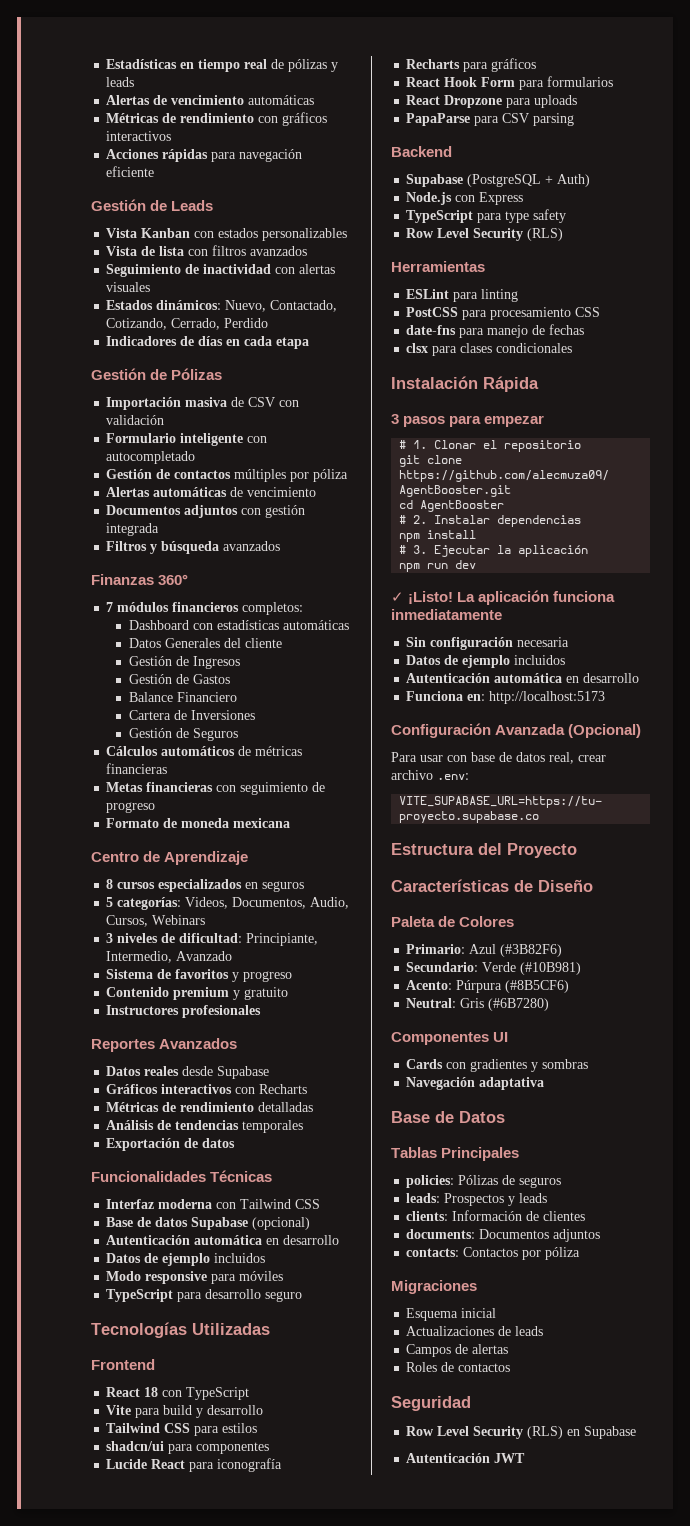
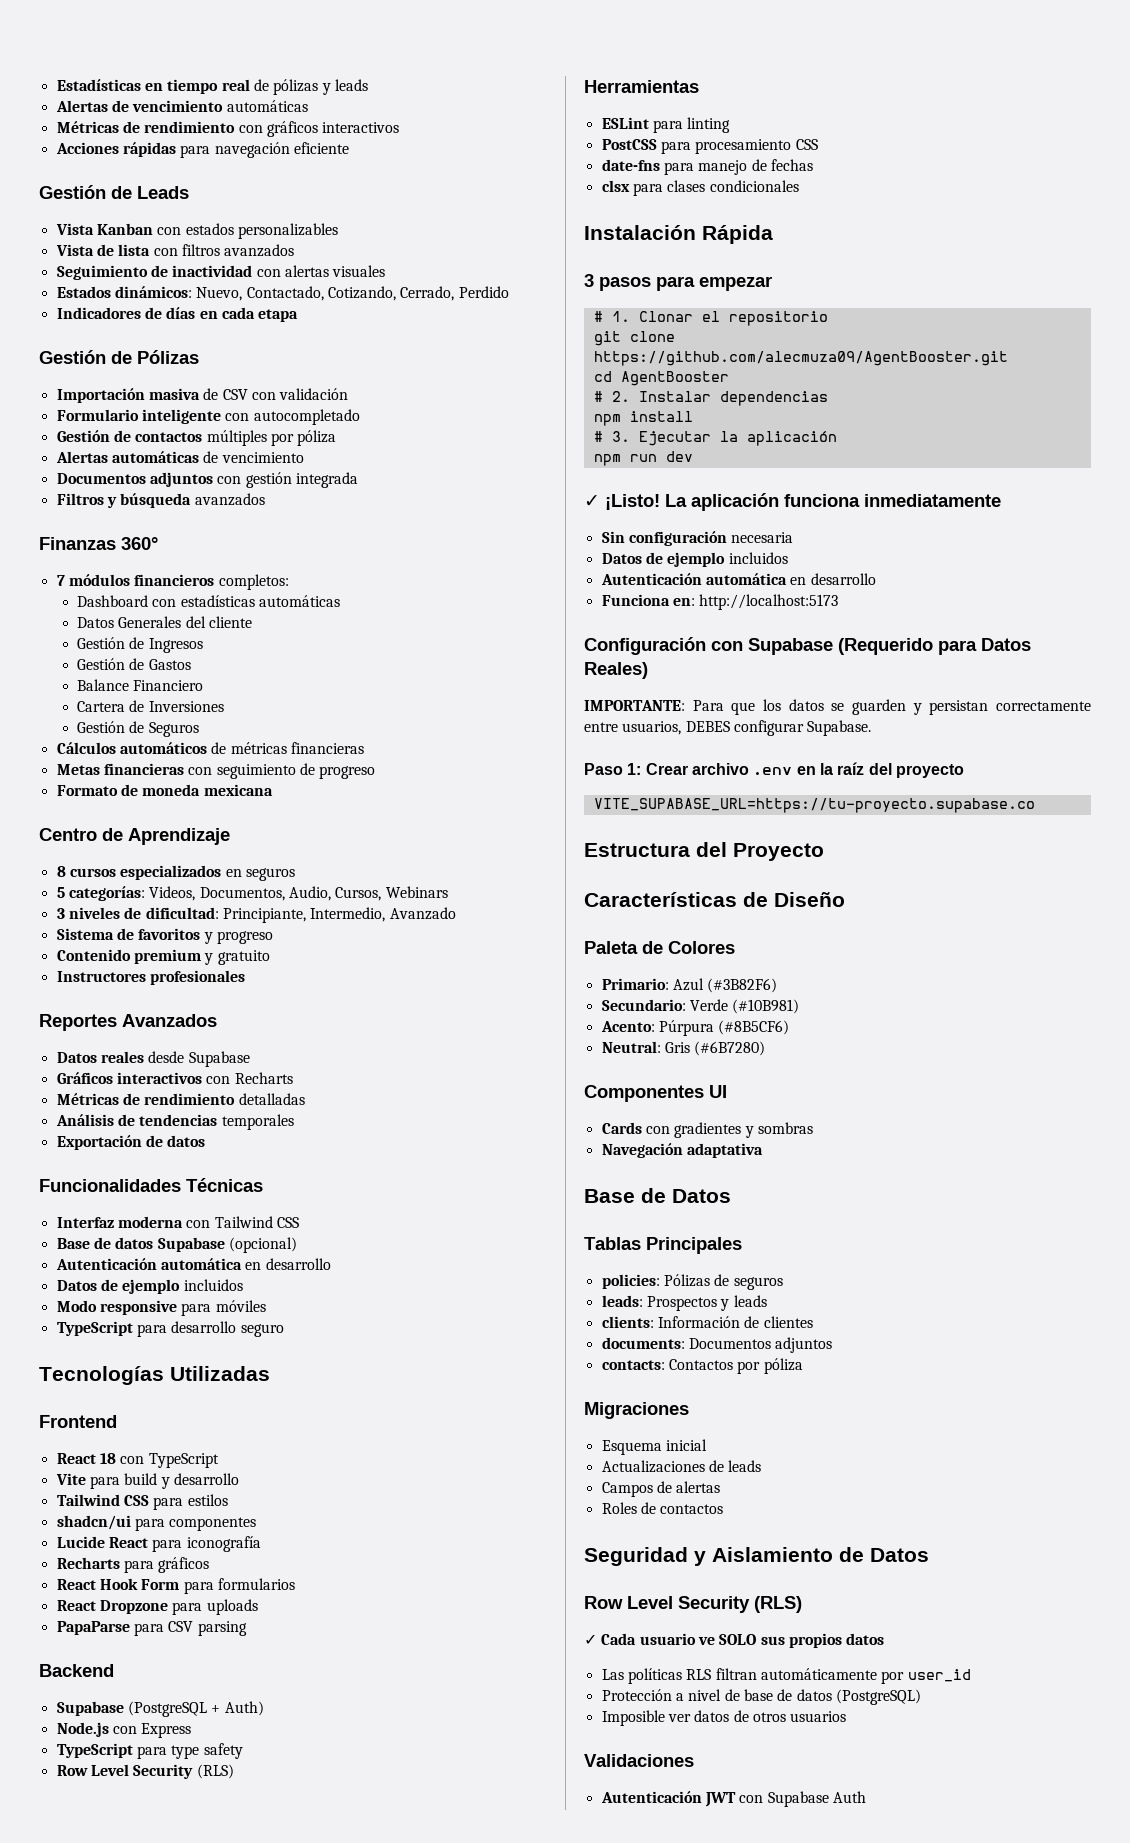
- Configuración Avanzada (Opcional)
- Para usar con base de datos real, crear archivo .env:
+ Configuración con Supabase (Requerido para Datos Reales)
+ IMPORTANTE: Para que los datos se guarden y persistan correctamente entre usuarios, DEBES configurar Supabase.
+ Paso 1: Crear archivo .env en la raíz del proyecto
- Seguridad
- Row Level Security (RLS) en Supabase
+ Seguridad y Aislamiento de Datos
+ Row Level Security (RLS)
+ ✓ Cada usuario ve SOLO sus propios datos
+ Las políticas RLS filtran automáticamente por user_id
+ Protección a nivel de base de datos (PostgreSQL)
+ Imposible ver datos de otros usuarios
+ Validaciones
- Autenticación JWT
+ Autenticación JWT con Supabase Auth

